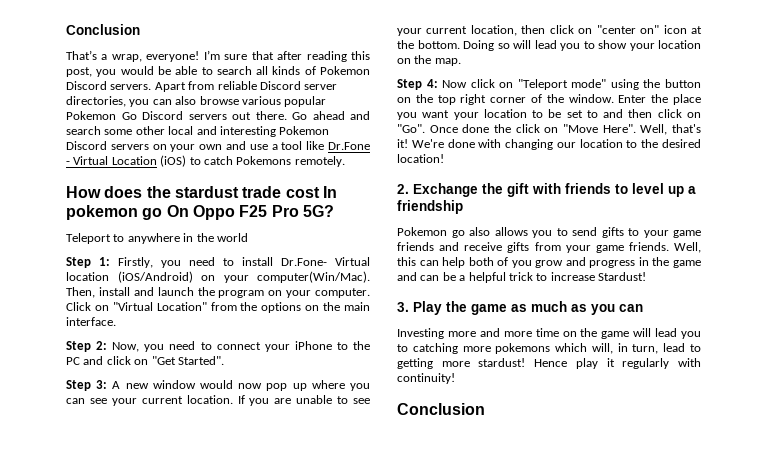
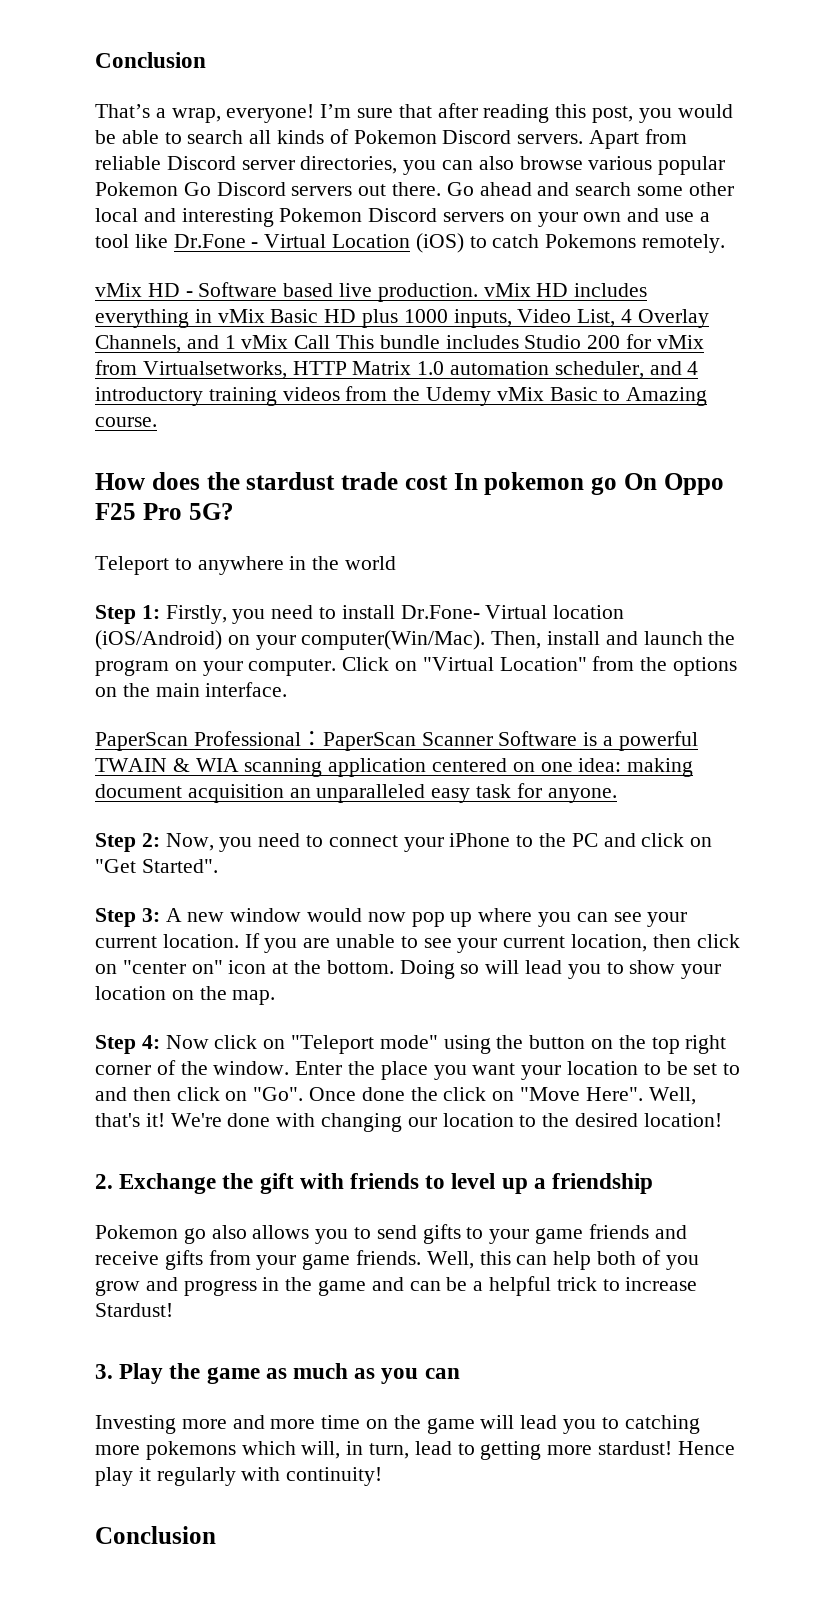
+ vMix HD - Software based live production. vMix HD includes everything in vMix Basic HD plus 1000 inputs, Video List, 4 Overlay Channels, and 1 vMix Call This bundle includes Studio 200 for vMix from Virtualsetworks, HTTP Matrix 1.0 automation scheduler, and 4 introductory training videos from the Udemy vMix Basic to Amazing course.
+ PaperScan Professional：PaperScan Scanner Software is a powerful TWAIN & WIA scanning application centered on one idea: making document acquisition an unparalleled easy task for anyone.

